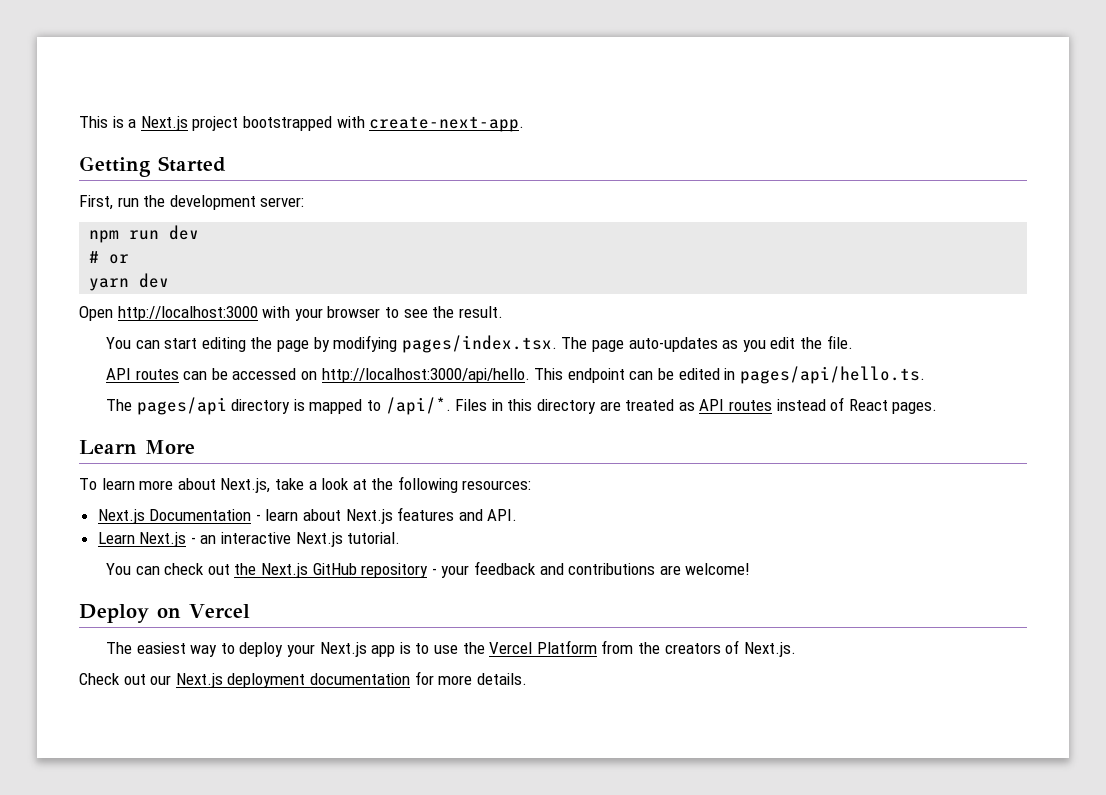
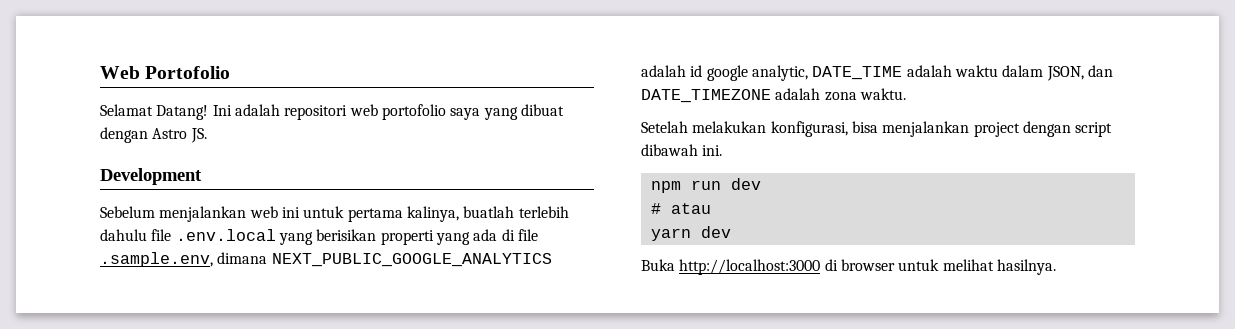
- This is a Next.js project bootstrapped with create-next-app.
- Getting Started
- First, run the development server:
+ Web Portofolio
+ Selamat Datang! Ini adalah repositori web portofolio saya yang dibuat dengan Astro JS.
+ Development
+ Sebelum menjalankan web ini untuk pertama kalinya, buatlah terlebih dahulu file .env.local yang berisikan properti yang ada di file .sample.env, dimana NEXT_PUBLIC_GOOGLE_ANALYTICS adalah id google analytic, DATE_TIME adalah waktu dalam JSON, dan DATE_TIMEZONE adalah zona waktu.
+ Setelah melakukan konfigurasi, bisa menjalankan project dengan script dibawah ini.
- # or
+ # atau
- Open http://localhost:3000 with your browser to see the result.
- You can start editing the page by modifying pages/index.tsx. The page auto-updates as you edit the file.
- API routes can be accessed on http://localhost:3000/api/hello. This endpoint can be edited in pages/api/hello.ts.
- The pages/api directory is mapped to /api/*. Files in this directory are treated as API routes instead of React pages.
- Learn More
- To learn more about Next.js, take a look at the following resources:
- Next.js Documentation - learn about Next.js features and API.
- Learn Next.js - an interactive Next.js tutorial.
- You can check out the Next.js GitHub repository - your feedback and contributions are welcome!
- Deploy on Vercel
- The easiest way to deploy your Next.js app is to use the Vercel Platform from the creators of Next.js.
- Check out our Next.js deployment documentation for more details.
+ Buka http://localhost:3000 di browser untuk melihat hasilnya.

